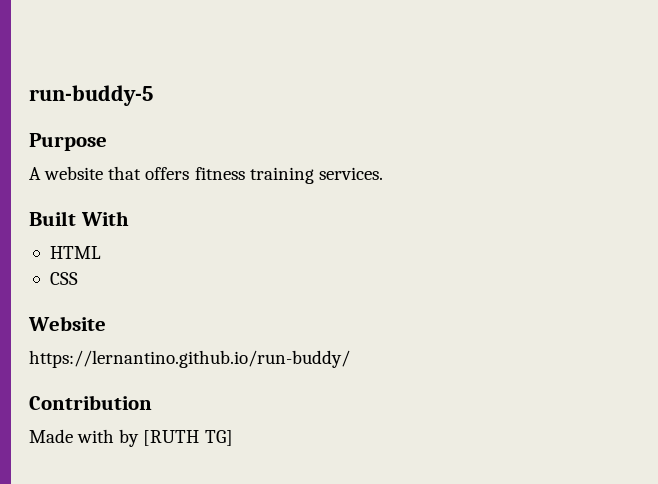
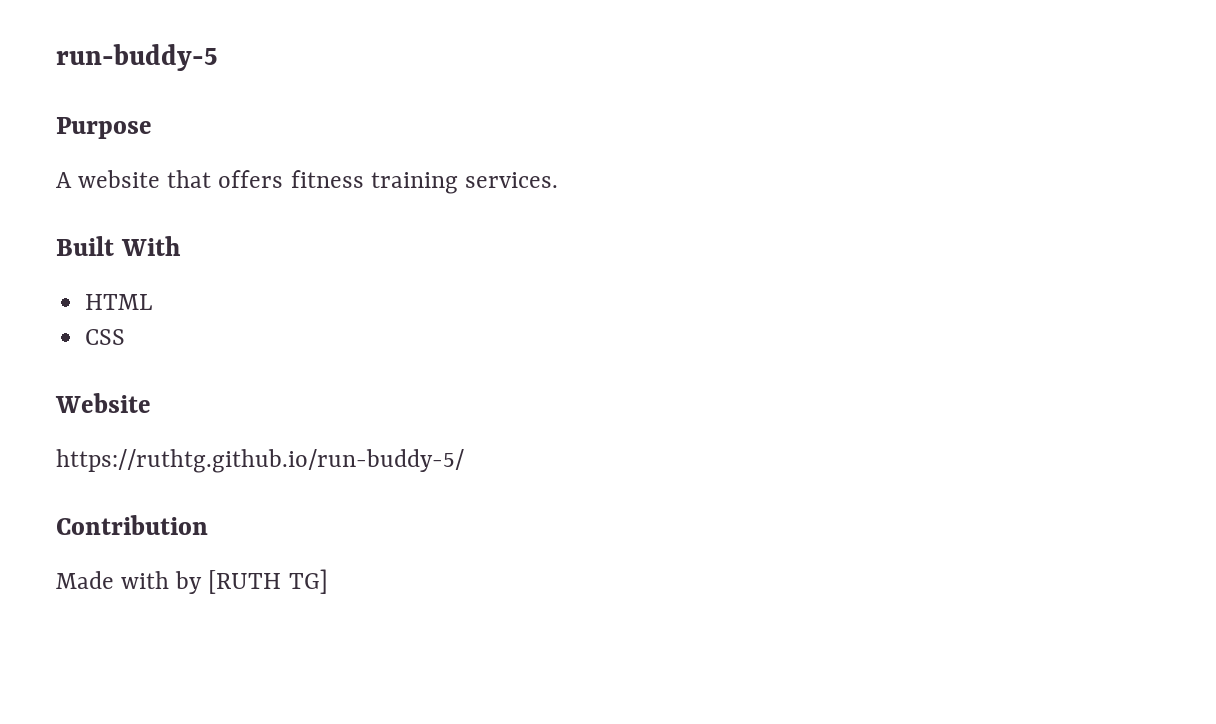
- https://lernantino.github.io/run-buddy/
+ https://ruthtg.github.io/run-buddy-5/

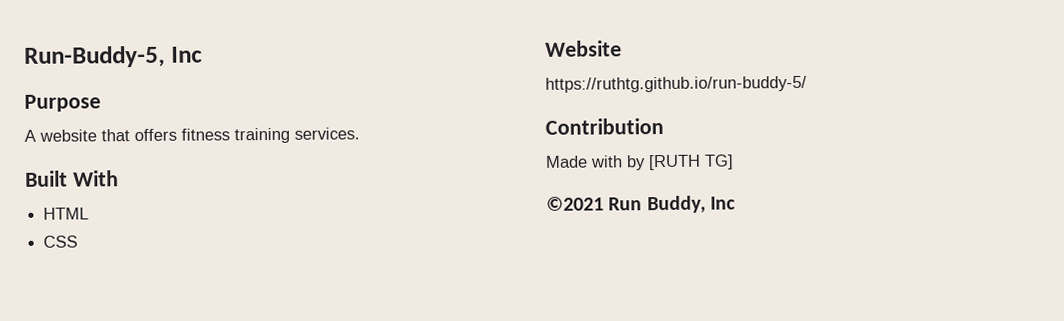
- run-buddy-5
+ Run-Buddy-5, Inc
+ ©2021 Run Buddy, Inc

